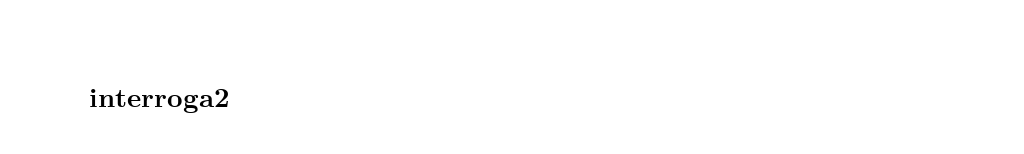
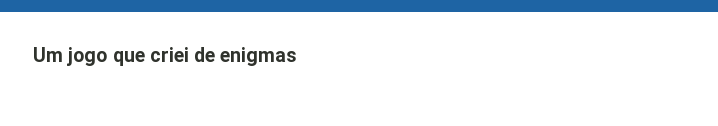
- interroga2
+ Um jogo que criei de enigmas

